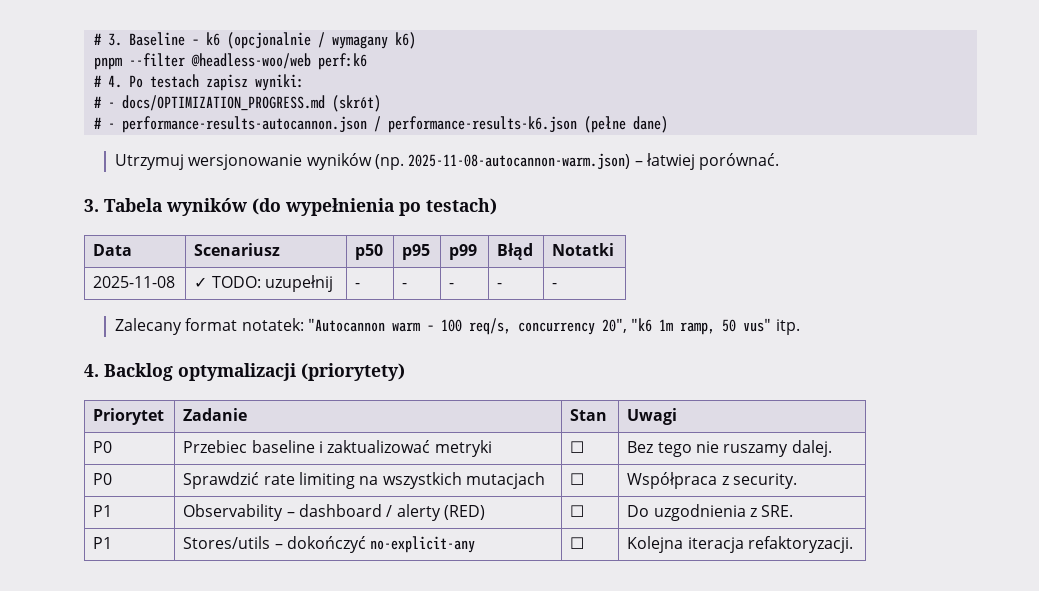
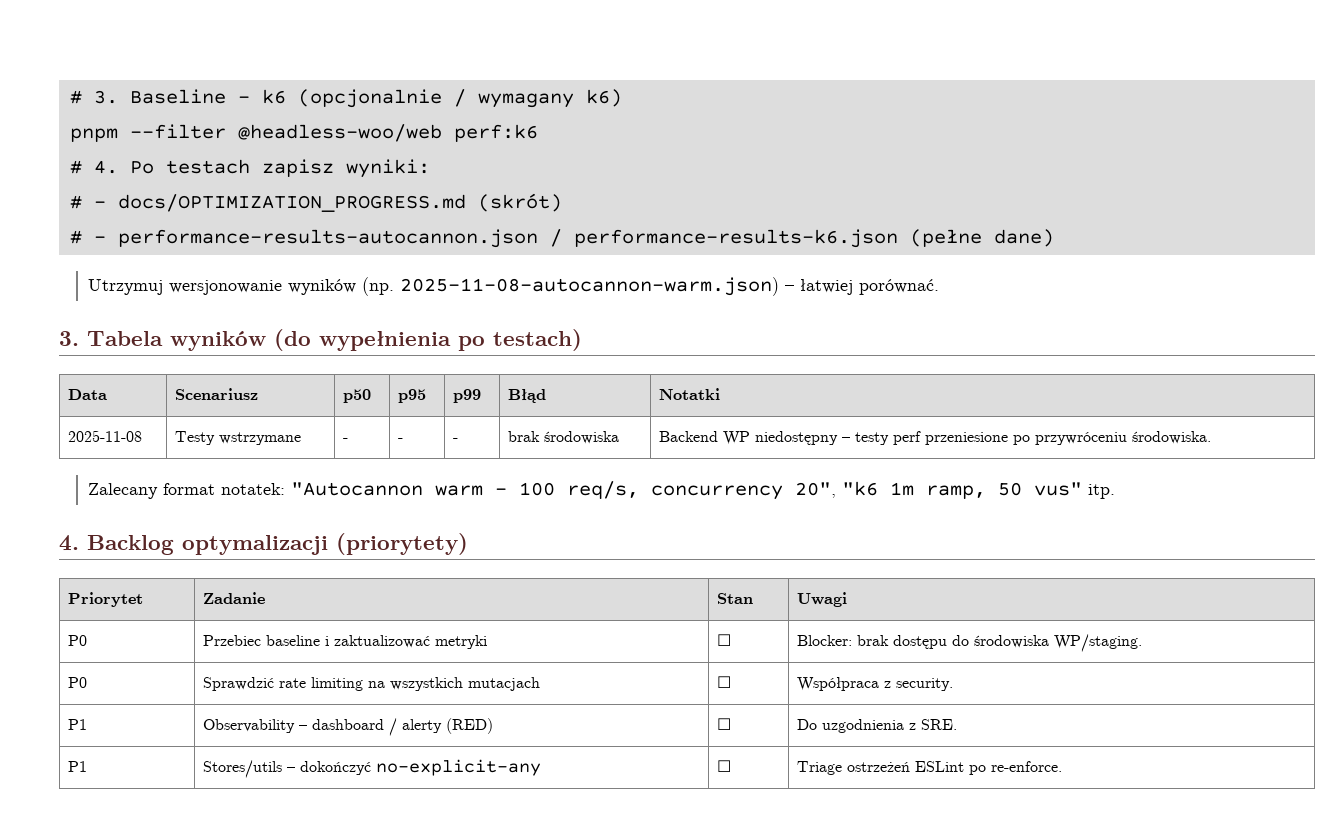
- 2025-11-08 | ✓ TODO: uzupełnij | - | - | - | - | -
+ 2025-11-08 | Testy wstrzymane | - | - | - | brak środowiska | Backend WP niedostępny – testy perf przeniesione po przywróceniu środowiska.
- P0 | Przebiec baseline i zaktualizować metryki | ☐ | Bez tego nie ruszamy dalej.
+ P0 | Przebiec baseline i zaktualizować metryki | ☐ | Blocker: brak dostępu do środowiska WP/staging.
- P1 | Stores/utils – dokończyć no-explicit-any | ☐ | Kolejna iteracja refaktoryzacji.
+ P1 | Stores/utils – dokończyć no-explicit-any | ☐ | Triage ostrzeżeń ESLint po re-enforce.

